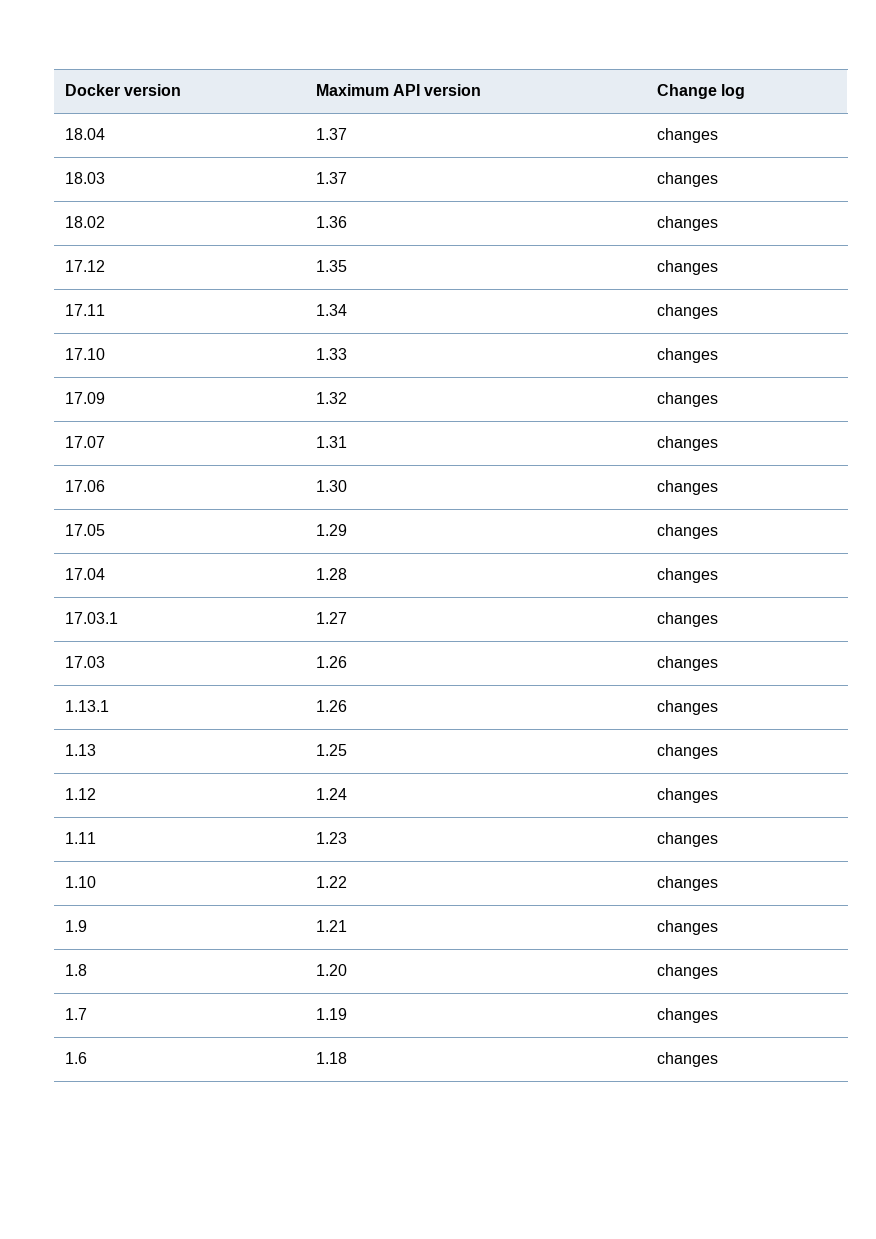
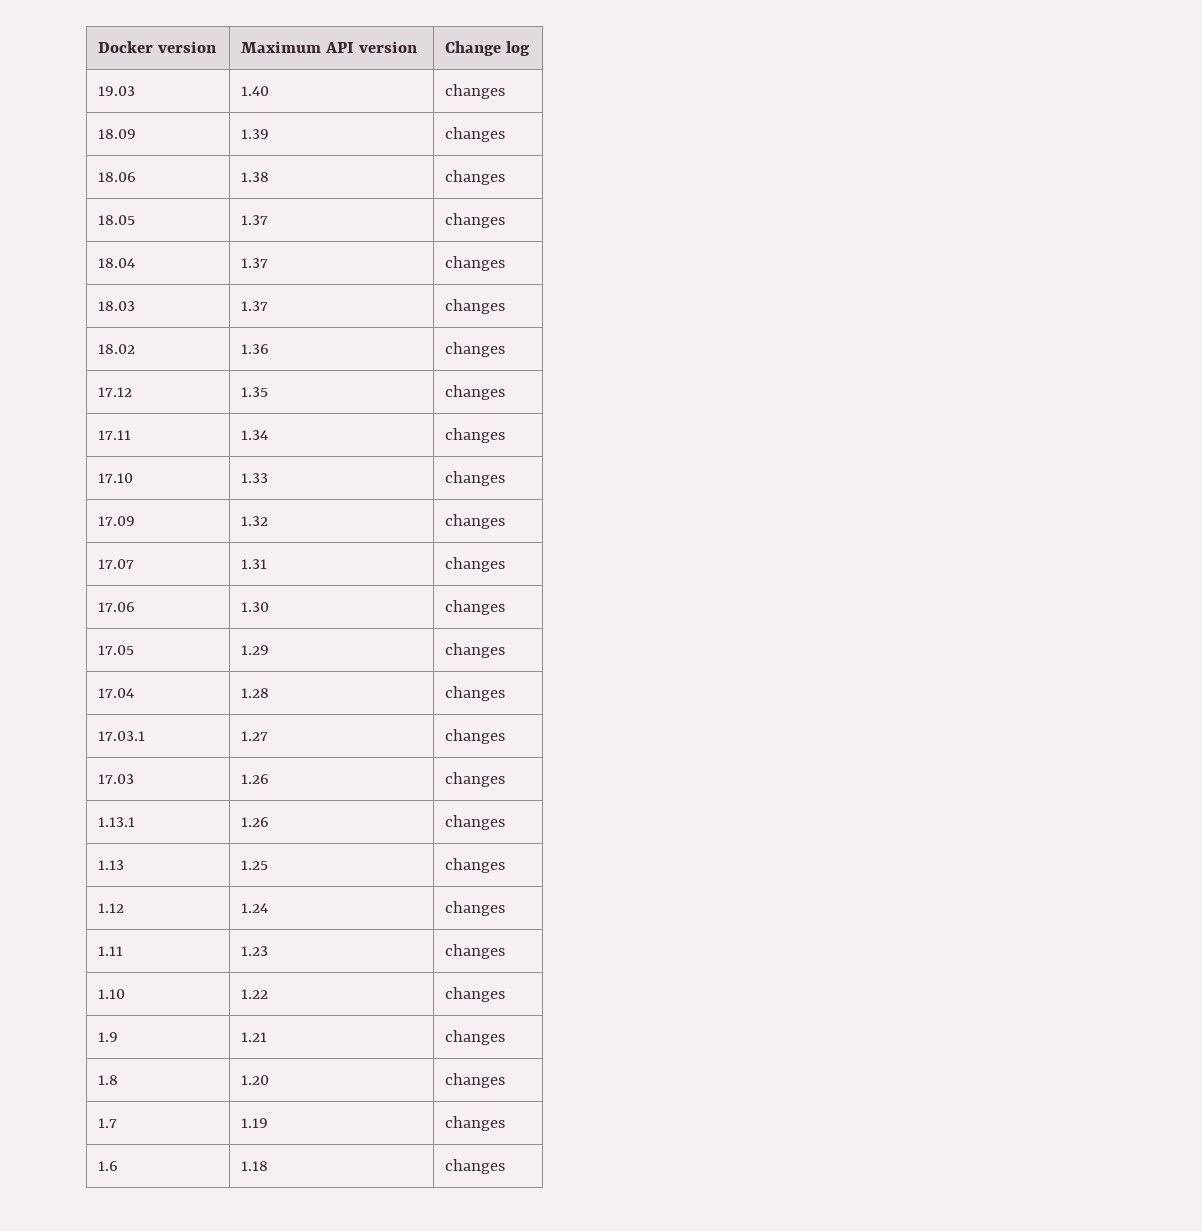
+ 19.03 | 1.40 | changes
+ 18.09 | 1.39 | changes
+ 18.06 | 1.38 | changes
+ 18.05 | 1.37 | changes

